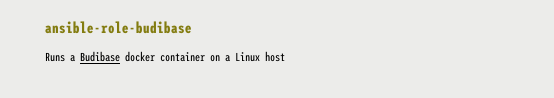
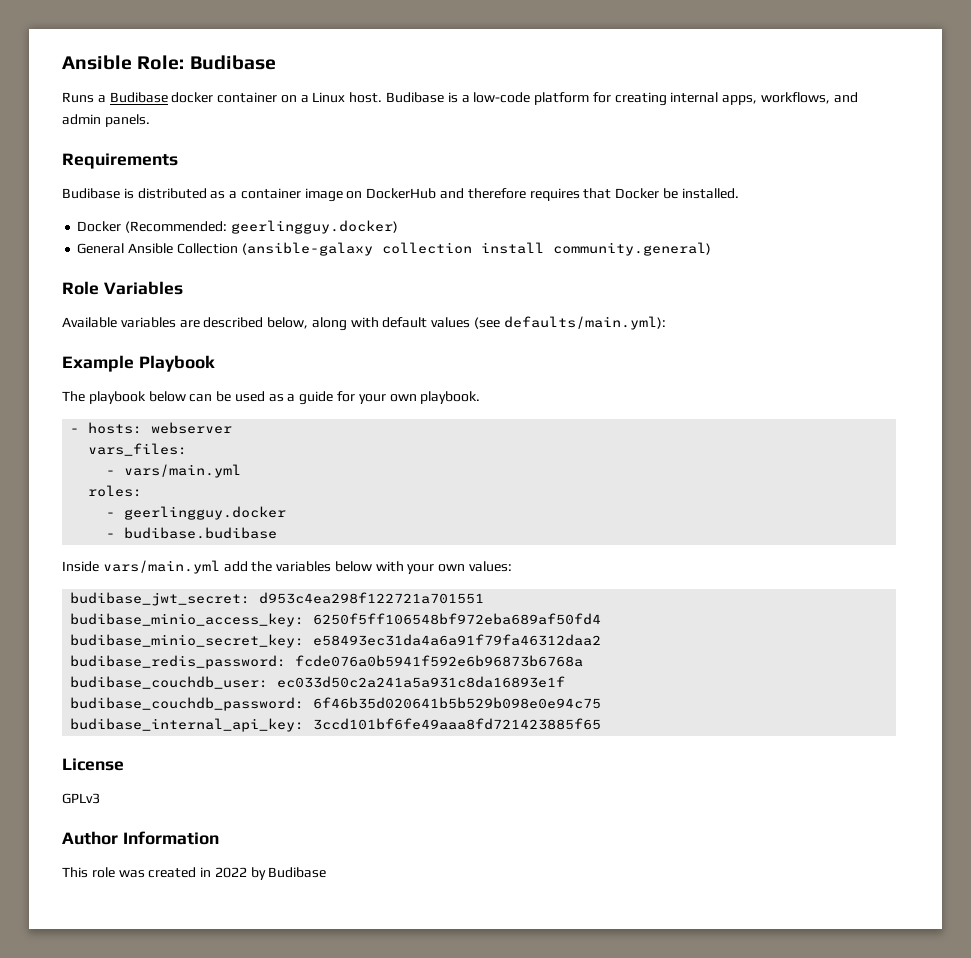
- ansible-role-budibase
+ Ansible Role: Budibase
- Runs a Budibase docker container on a Linux host
+ Runs a Budibase docker container on a Linux host. Budibase is a low-code platform for creating internal apps, workflows, and admin panels.
+ Requirements
+ Budibase is distributed as a container image on DockerHub and therefore requires that Docker be installed.
+ Docker (Recommended: geerlingguy.docker)
+ General Ansible Collection (ansible-galaxy collection install community.general)
+ Role Variables
+ Available variables are described below, along with default values (see defaults/main.yml):
+ Example Playbook
+ The playbook below can be used as a guide for your own playbook.
+ - hosts: webserver
+ vars_files:
+ - vars/main.yml
+ roles:
+ - geerlingguy.docker
+ - budibase.budibase
+ Inside vars/main.yml add the variables below with your own values:
+ budibase_jwt_secret: d953c4ea298f122721a701551
+ budibase_minio_access_key: 6250f5ff106548bf972eba689af50fd4
+ budibase_minio_secret_key: e58493ec31da4a6a91f79fa46312daa2
+ budibase_redis_password: fcde076a0b5941f592e6b96873b6768a
+ budibase_couchdb_user: ec033d50c2a241a5a931c8da16893e1f
+ budibase_couchdb_password: 6f46b35d020641b5b529b098e0e94c75
+ budibase_internal_api_key: 3ccd101bf6fe49aaa8fd721423885f65
+ License
+ GPLv3
+ Author Information
+ This role was created in 2022 by Budibase

